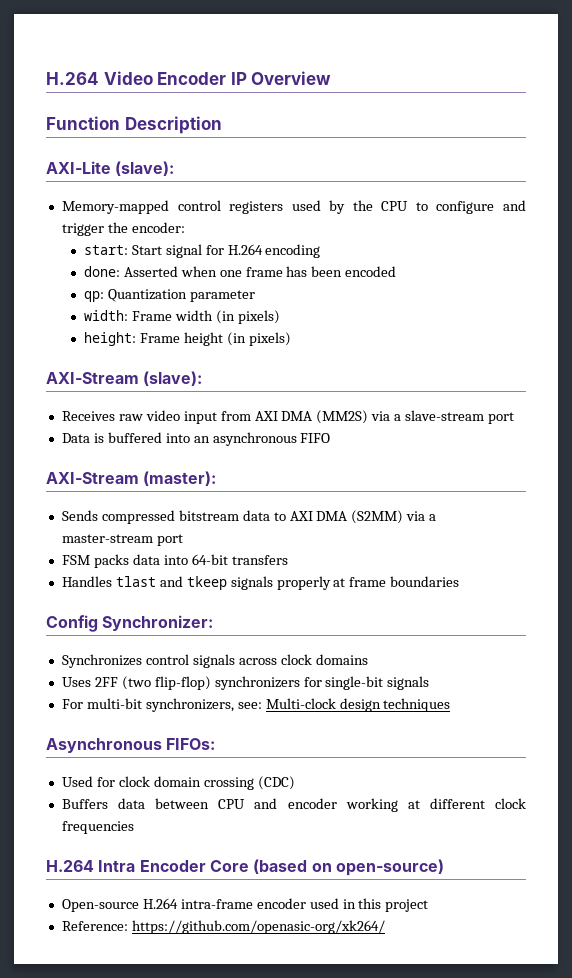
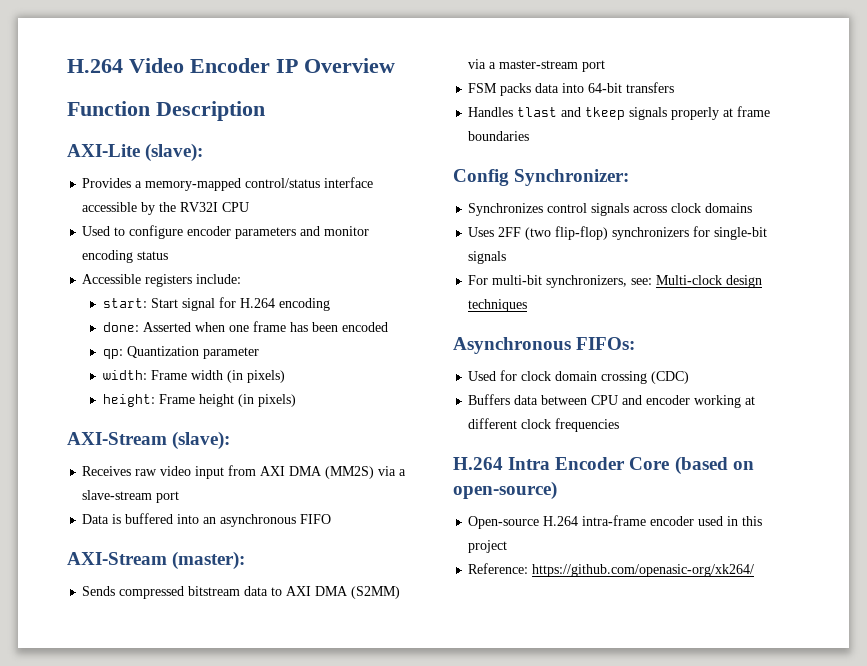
- Memory-mapped control registers used by the CPU to configure and trigger the encoder:
+ Provides a memory-mapped control/status interface accessible by the RV32I CPU
+ Used to configure encoder parameters and monitor encoding status
+ Accessible registers include:

